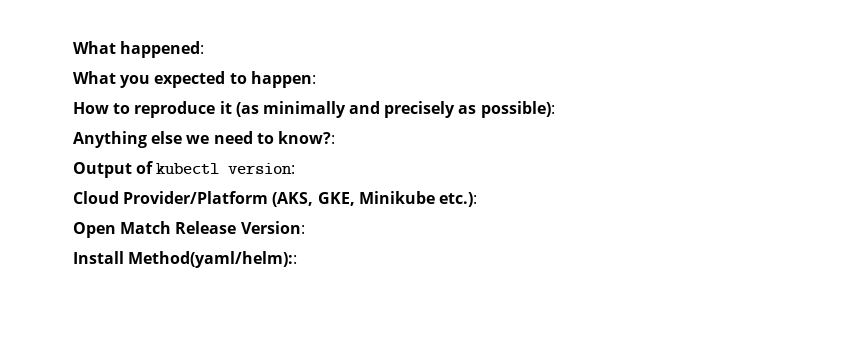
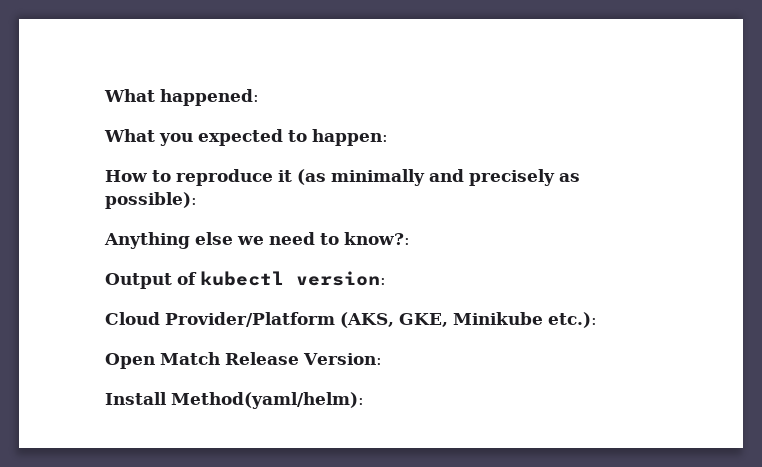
- Install Method(yaml/helm)::
+ Install Method(yaml/helm):

